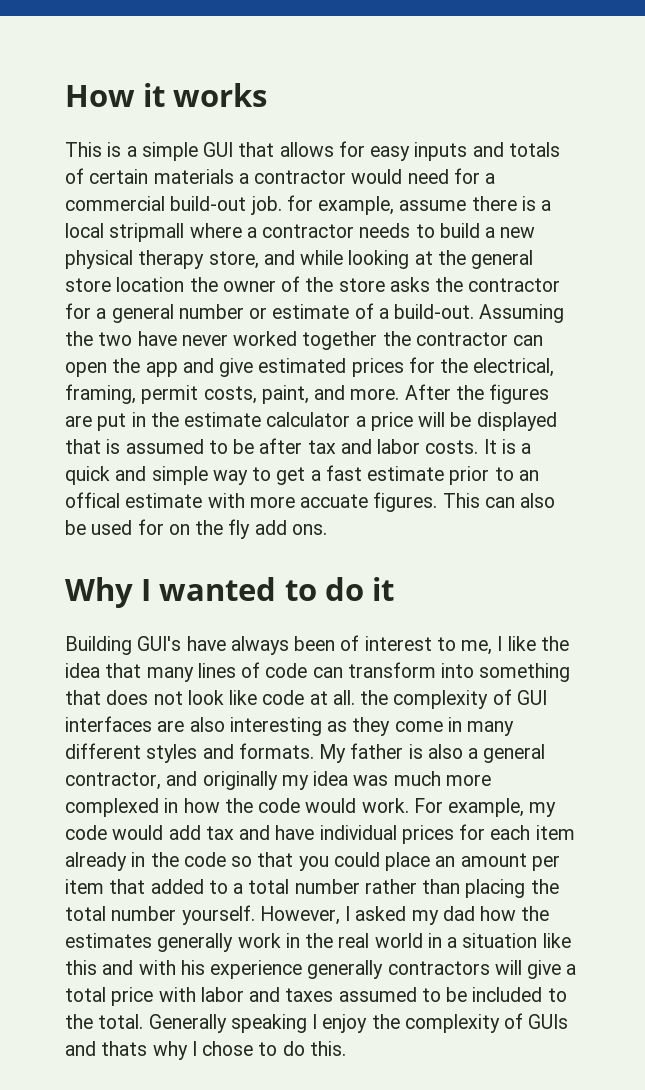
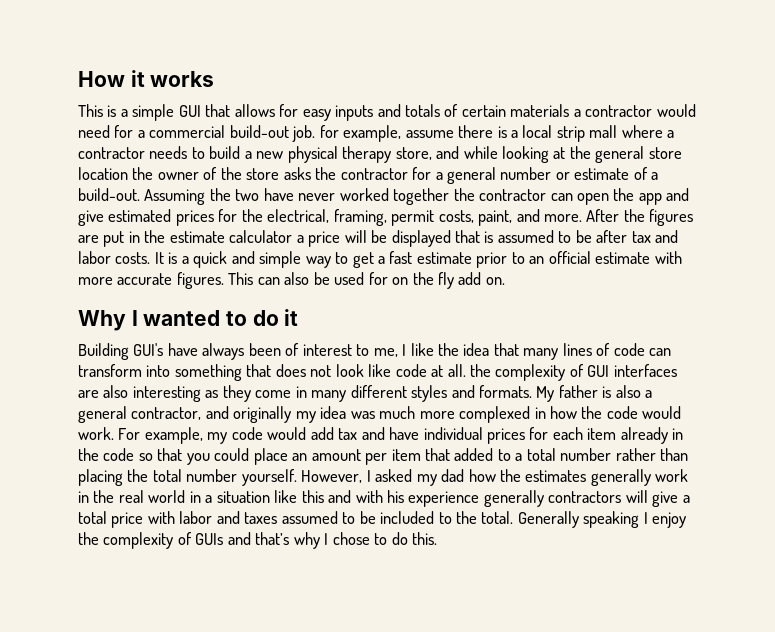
- This is a simple GUI that allows for easy inputs and totals of certain materials a contractor would need for a commercial build-out job. for example, assume there is a local stripmall where a contractor needs to build a new physical therapy store, and while looking at the general store location the owner of the store asks the contractor for a general number or estimate of a build-out.
+ This is a simple GUI that allows for easy inputs and totals of certain materials a contractor would need for a commercial build-out job. for example, assume there is a local strip mall where a contractor needs to build a new physical therapy store, and while looking at the general store location the owner of the store asks the contractor for a general number or estimate of a build-out.
- It is a quick and simple way to get a fast estimate prior to an offical estimate with more accuate figures.
+ It is a quick and simple way to get a fast estimate prior to an official estimate with more accurate figures.
- This can also be used for on the fly add ons.
+ This can also be used for on the fly add on.
- Generally speaking I enjoy the complexity of GUIs and thats why I chose to do this.
+ Generally speaking I enjoy the complexity of GUIs and that’s why I chose to do this.

